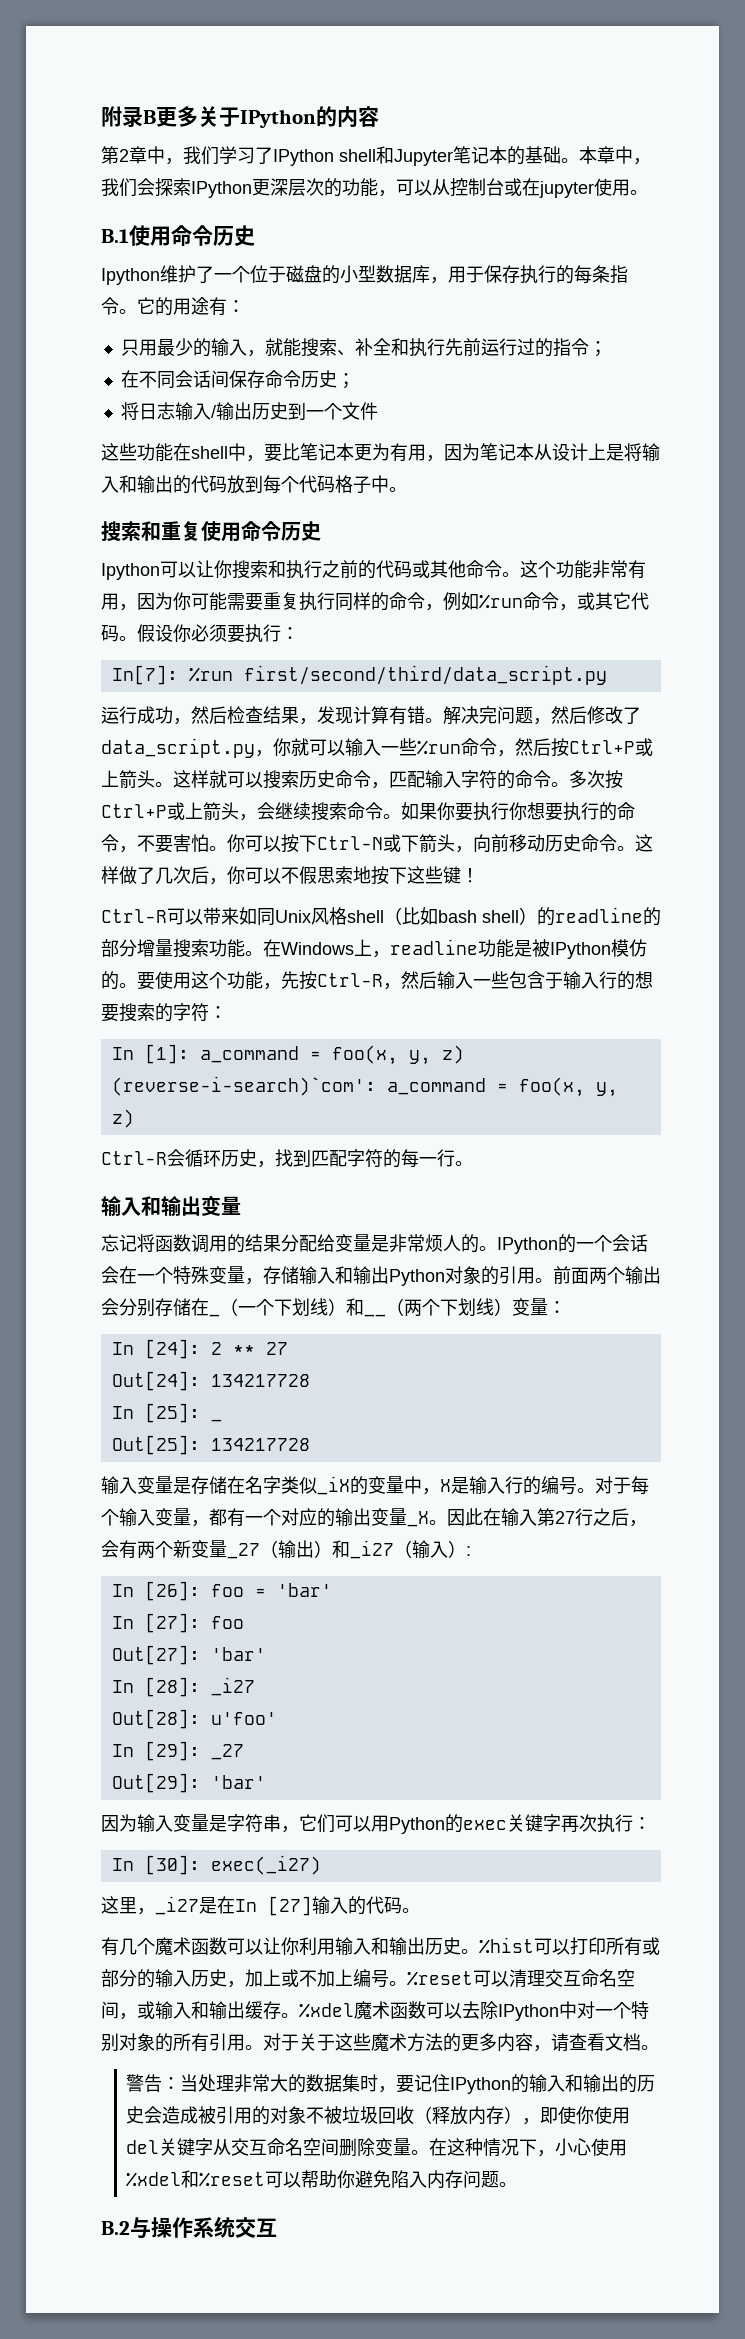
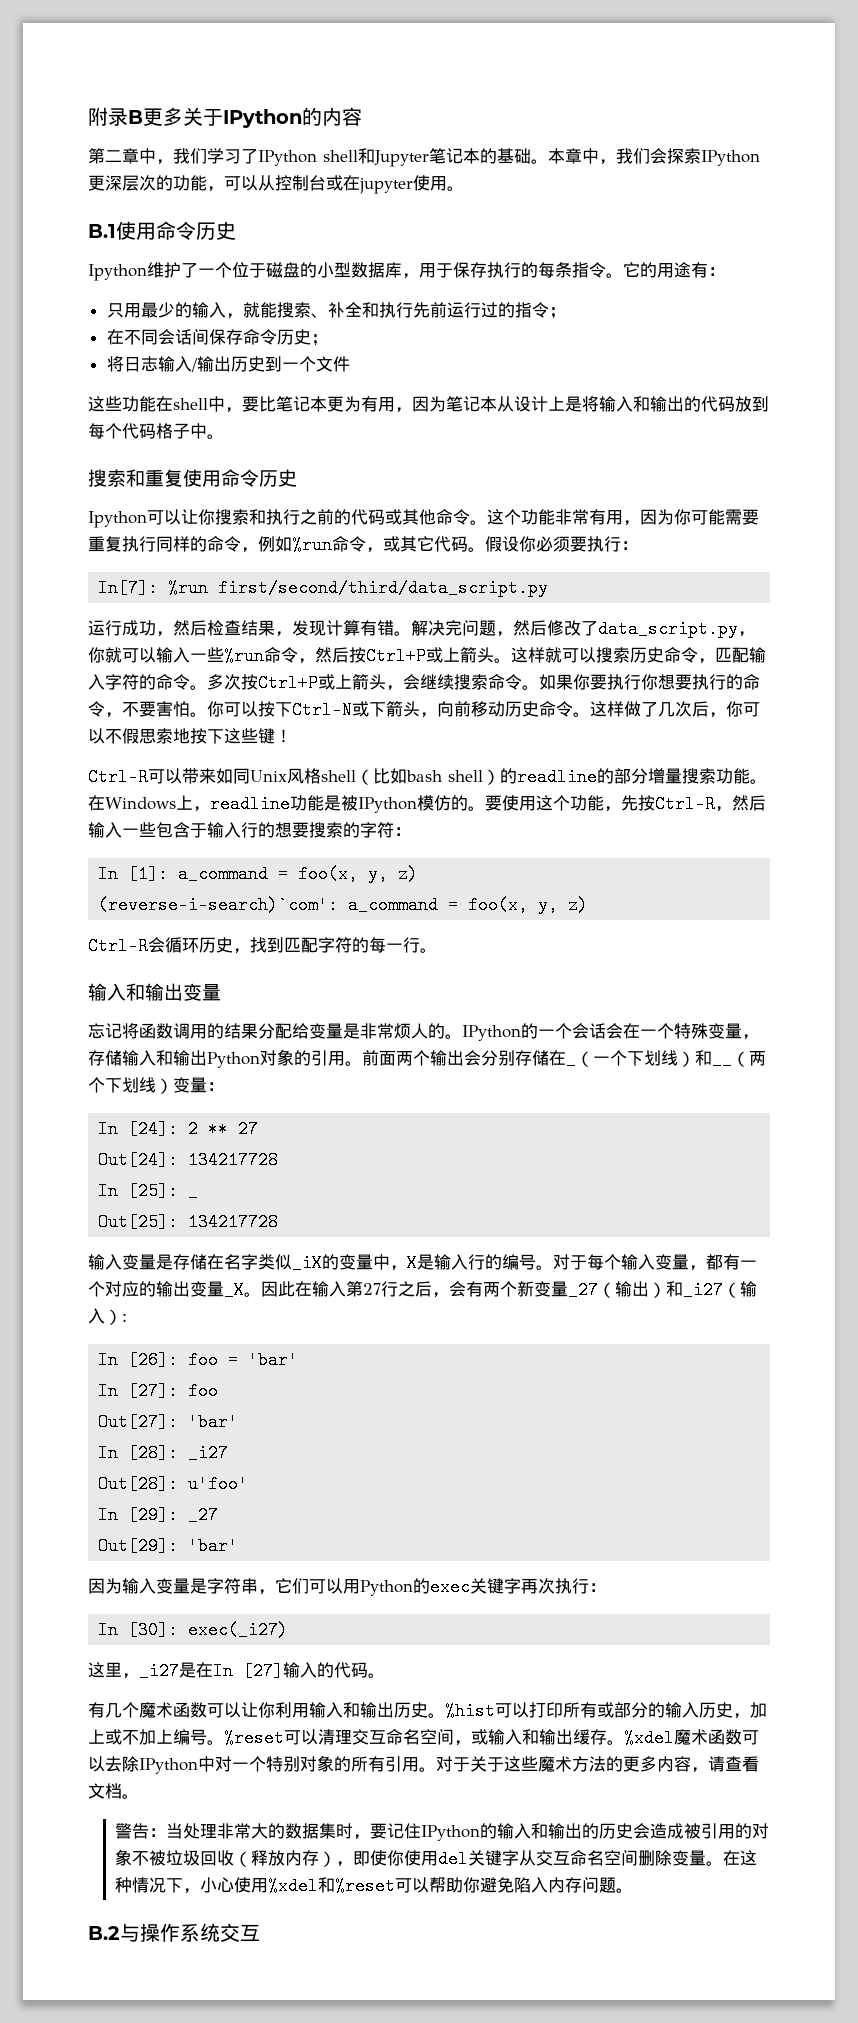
- 第2章中，我们学习了IPython shell和Jupyter笔记本的基础。
+ 第二章中，我们学习了IPython shell和Jupyter笔记本的基础。

